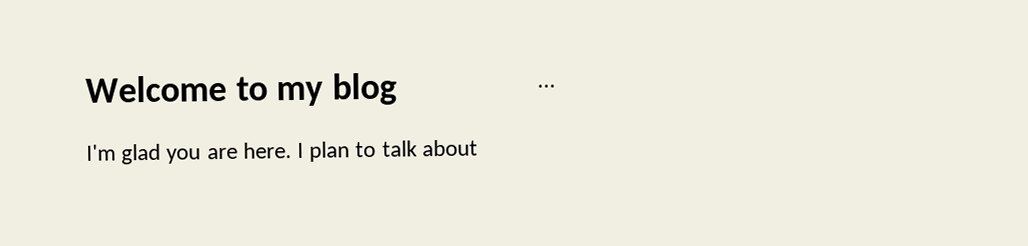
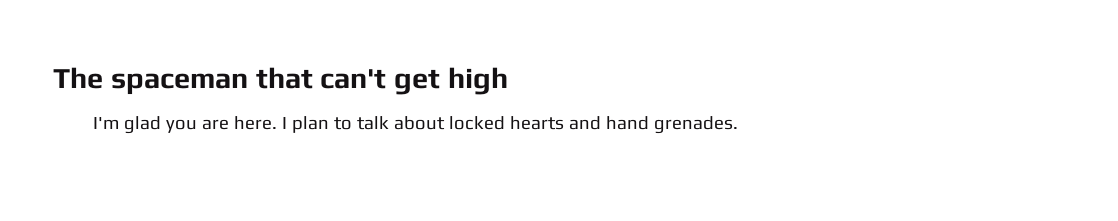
- Welcome to my blog
+ The spaceman that can't get high
- I plan to talk about ...
+ I plan to talk about locked hearts and hand grenades.

